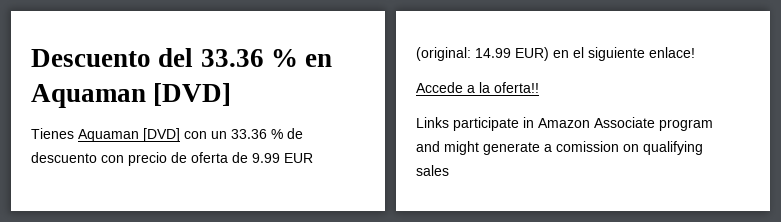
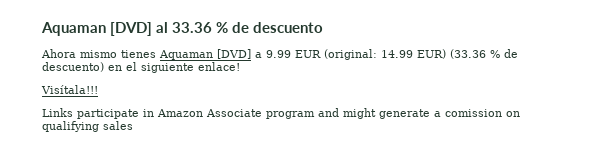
- Descuento del 33.36 % en Aquaman [DVD]
- Tienes Aquaman [DVD] con un 33.36 % de descuento con precio de oferta de 9.99 EUR (original: 14.99 EUR) en el siguiente enlace!
+ Aquaman [DVD] al 33.36 % de descuento
+ Ahora mismo tienes Aquaman [DVD] a 9.99 EUR (original: 14.99 EUR) (33.36 % de descuento) en el siguiente enlace!
- Accede a la oferta!!
+ Visítala!!!

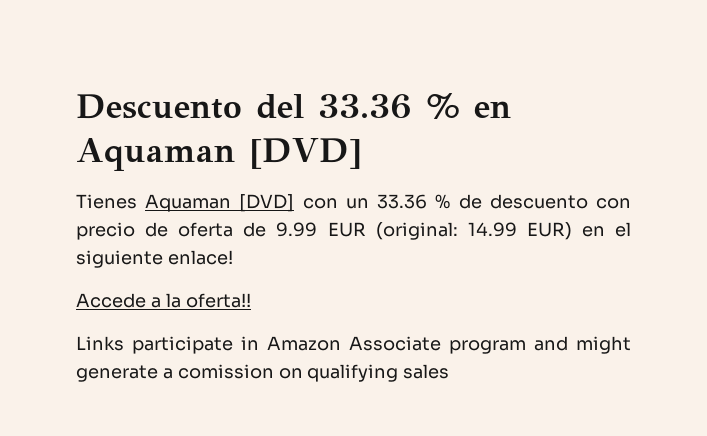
- Aquaman [DVD] al 33.36 % de descuento
- Ahora mismo tienes Aquaman [DVD] a 9.99 EUR (original: 14.99 EUR) (33.36 % de descuento) en el siguiente enlace!
+ Descuento del 33.36 % en Aquaman [DVD]
+ Tienes Aquaman [DVD] con un 33.36 % de descuento con precio de oferta de 9.99 EUR (original: 14.99 EUR) en el siguiente enlace!
- Visítala!!!
+ Accede a la oferta!!

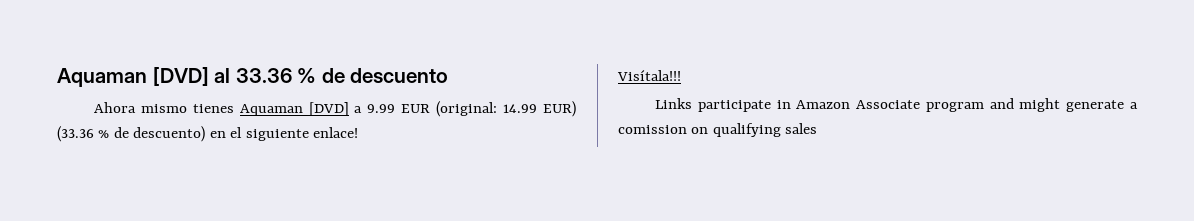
- Descuento del 33.36 % en Aquaman [DVD]
- Tienes Aquaman [DVD] con un 33.36 % de descuento con precio de oferta de 9.99 EUR (original: 14.99 EUR) en el siguiente enlace!
+ Aquaman [DVD] al 33.36 % de descuento
+ Ahora mismo tienes Aquaman [DVD] a 9.99 EUR (original: 14.99 EUR) (33.36 % de descuento) en el siguiente enlace!
- Accede a la oferta!!
+ Visítala!!!

